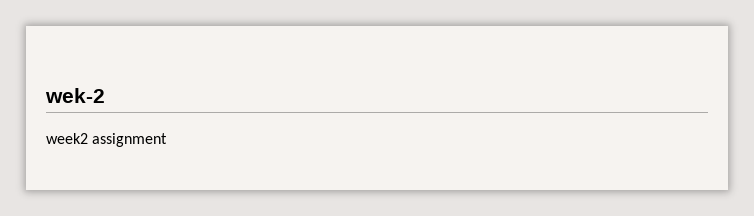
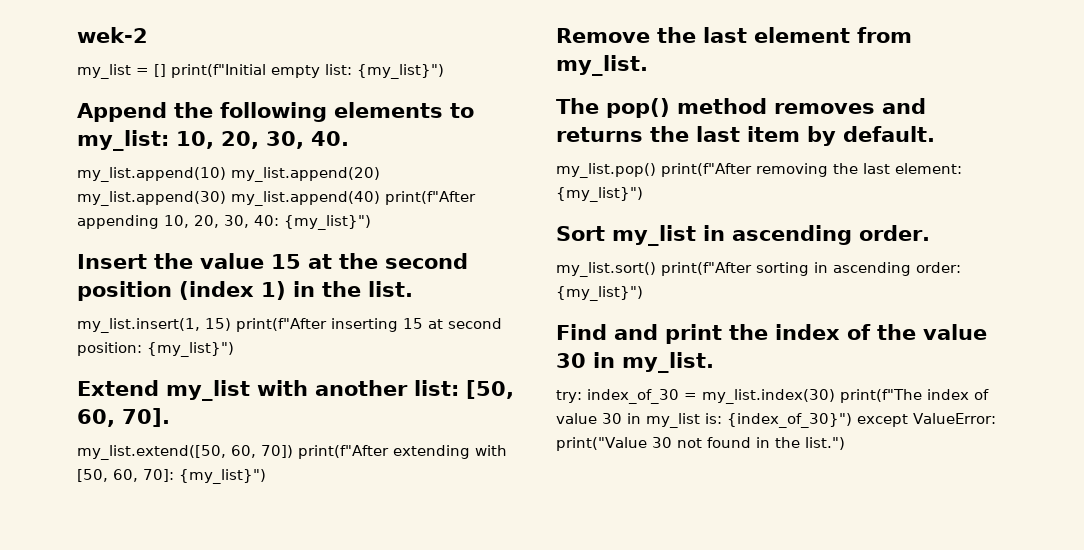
- week2 assignment
+ my_list = [] print(f"Initial empty list: {my_list}")
+ Append the following elements to my_list: 10, 20, 30, 40.
+ my_list.append(10) my_list.append(20) my_list.append(30) my_list.append(40) print(f"After appending 10, 20, 30, 40: {my_list}")
+ Insert the value 15 at the second position (index 1) in the list.
+ my_list.insert(1, 15) print(f"After inserting 15 at second position: {my_list}")
+ Extend my_list with another list: [50, 60, 70].
+ my_list.extend([50, 60, 70]) print(f"After extending with [50, 60, 70]: {my_list}")
+ Remove the last element from my_list.
+ The pop() method removes and returns the last item by default.
+ my_list.pop() print(f"After removing the last element: {my_list}")
+ Sort my_list in ascending order.
+ my_list.sort() print(f"After sorting in ascending order: {my_list}")
+ Find and print the index of the value 30 in my_list.
+ try: index_of_30 = my_list.index(30) print(f"The index of value 30 in my_list is: {index_of_30}") except ValueError: print("Value 30 not found in the list.")

